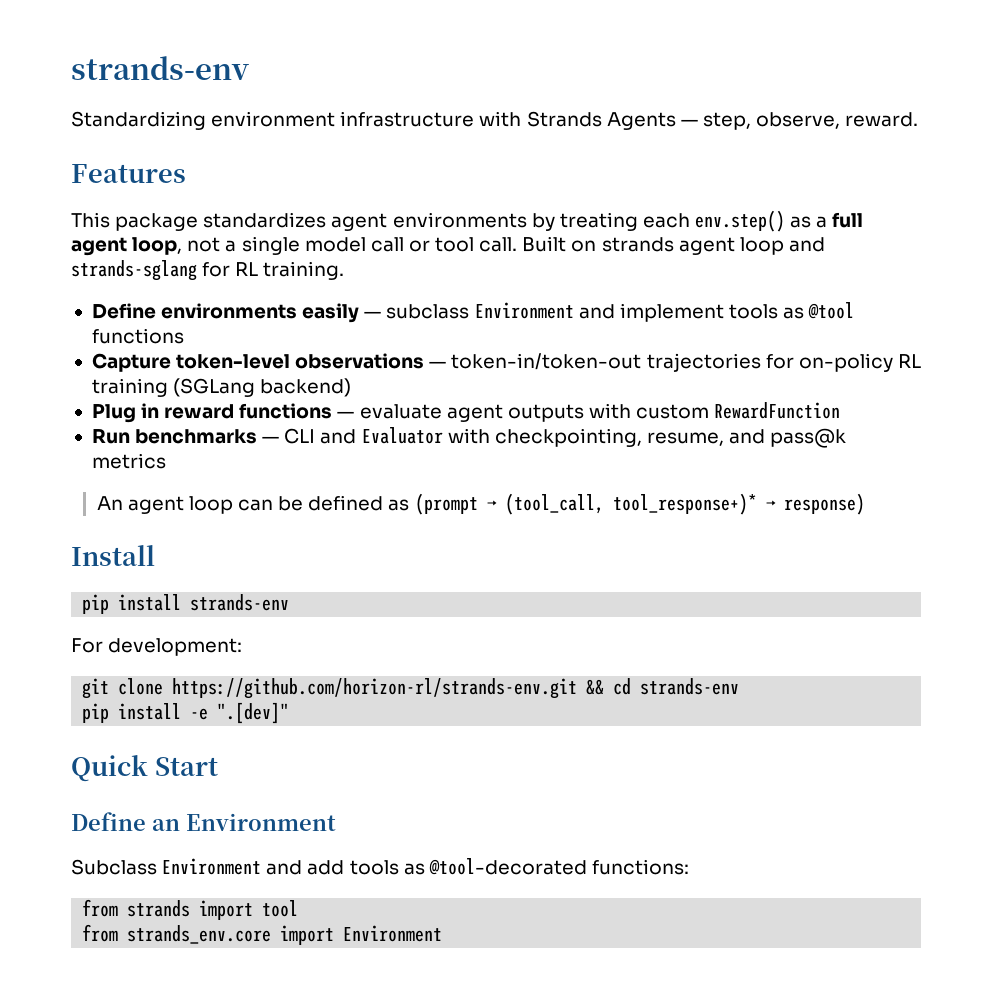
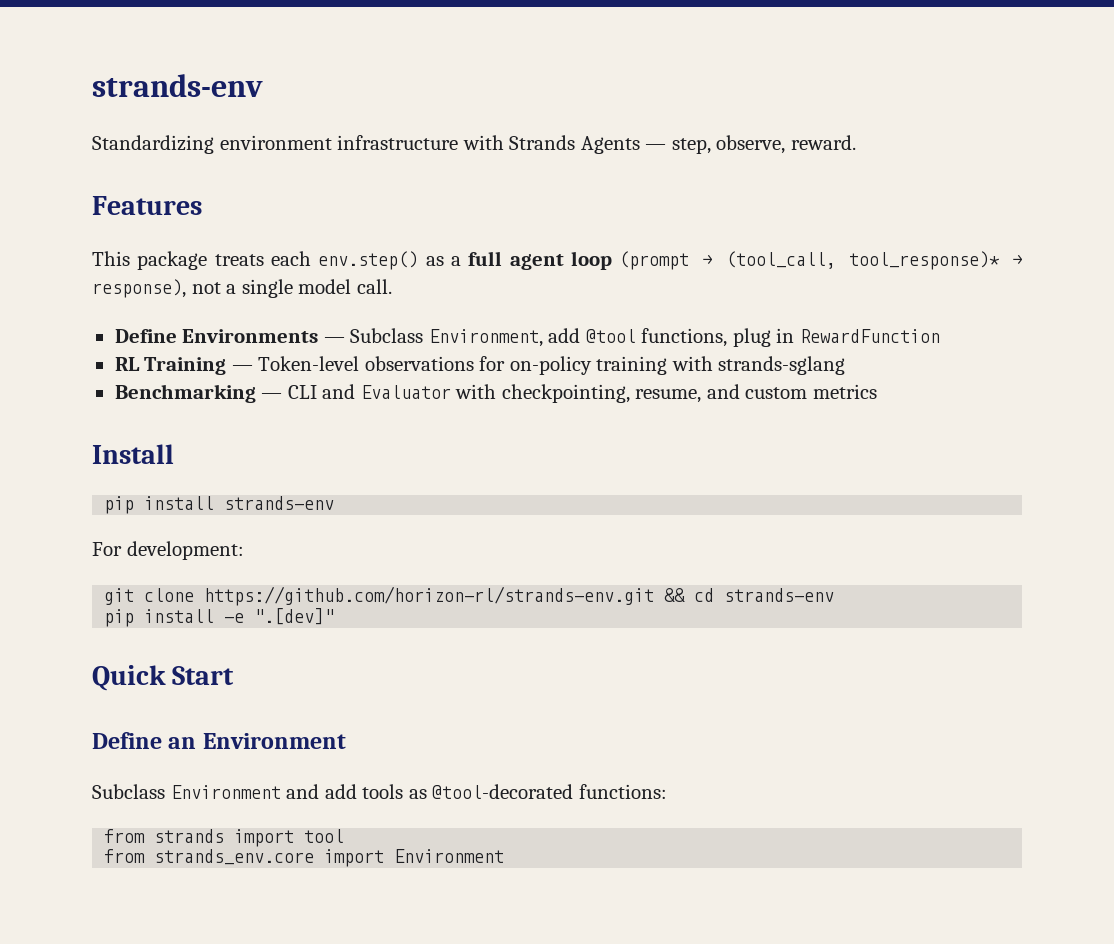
- This package standardizes agent environments by treating each env.step() as a full agent loop, not a single model call or tool call. Built on strands agent loop and strands-sglang for RL training.
- Define environments easily — subclass Environment and implement tools as @tool functions
- Capture token-level observations — token-in/token-out trajectories for on-policy RL training (SGLang backend)
- Plug in reward functions — evaluate agent outputs with custom RewardFunction
- Run benchmarks — CLI and Evaluator with checkpointing, resume, and pass@k metrics
+ This package treats each env.step() as a full agent loop (prompt → (tool_call, tool_response)* → response), not a single model call.
+ Define Environments — Subclass Environment, add @tool functions, plug in RewardFunction
+ RL Training — Token-level observations for on-policy training with strands-sglang
+ Benchmarking — CLI and Evaluator with checkpointing, resume, and custom metrics
- An agent loop can be defined as (prompt → (tool_call, tool_response+)* → response)

